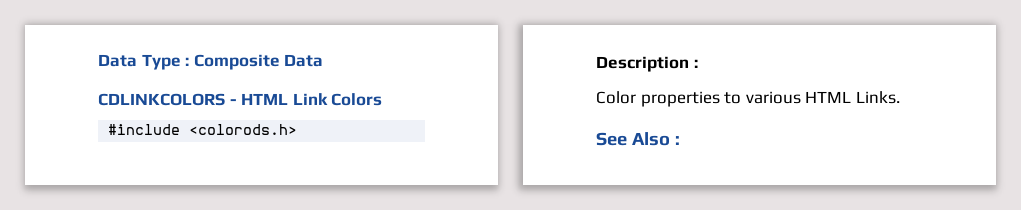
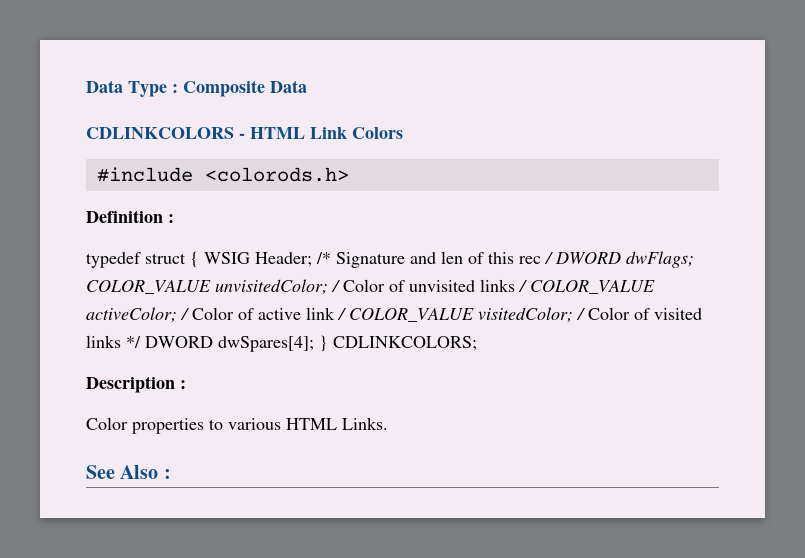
+ Definition :
+ typedef struct { WSIG Header; /* Signature and len of this rec / DWORD dwFlags; COLOR_VALUE unvisitedColor; / Color of unvisited links / COLOR_VALUE activeColor; / Color of active link / COLOR_VALUE visitedColor; / Color of visited links */ DWORD dwSpares[4]; } CDLINKCOLORS;

